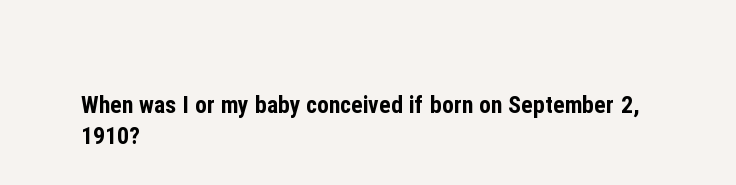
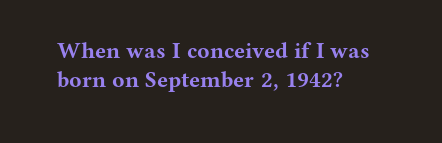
- When was I or my baby conceived if born on September 2, 1910?
+ When was I conceived if I was born on September 2, 1942?

